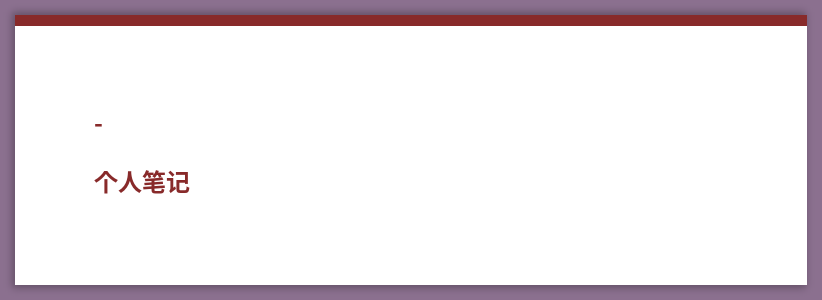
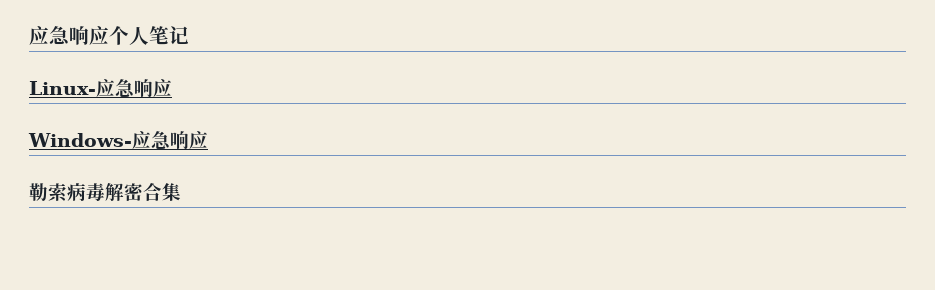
- -
- 个人笔记
+ 应急响应个人笔记
+ Linux-应急响应
+ Windows-应急响应
+ 勒索病毒解密合集

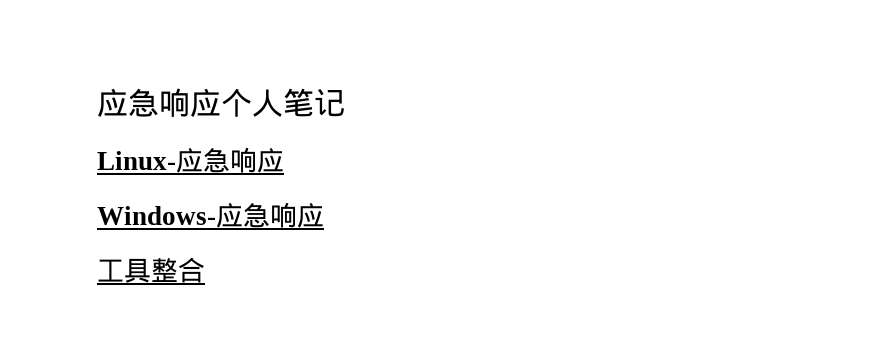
- 勒索病毒解密合集
+ 工具整合

